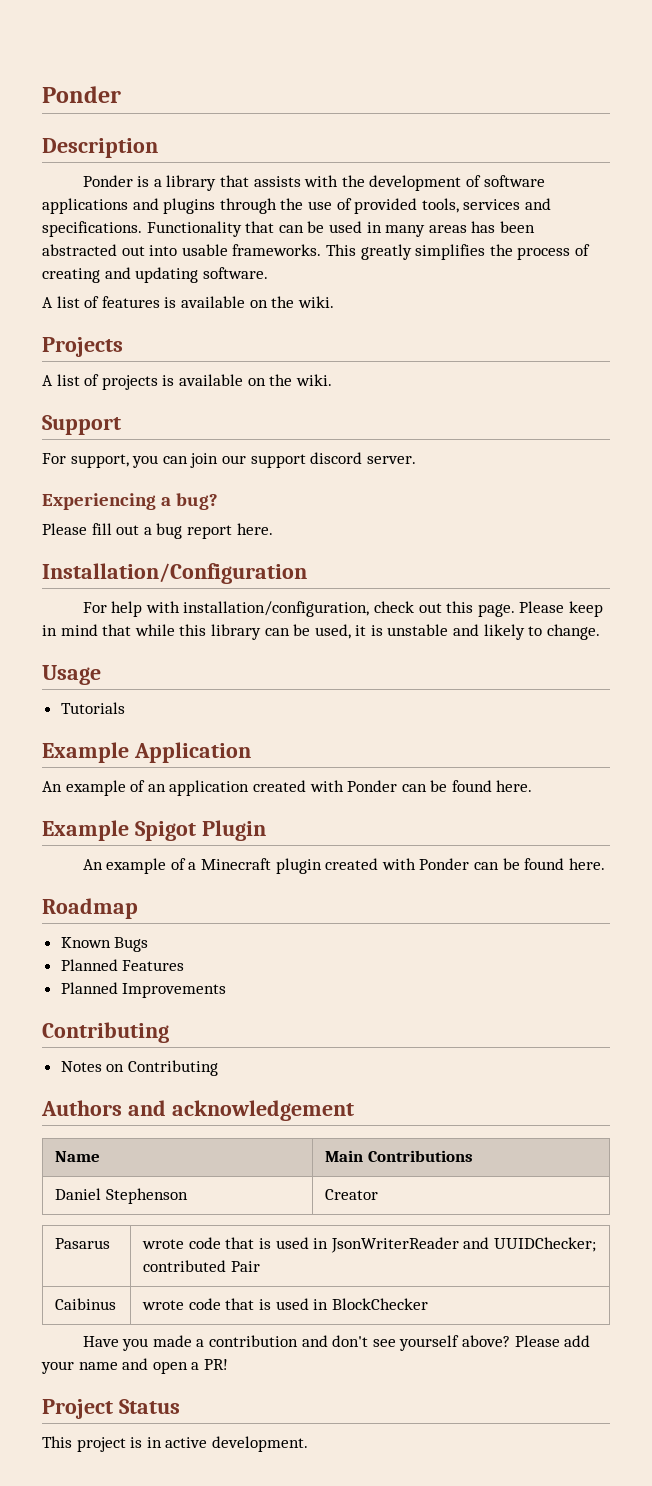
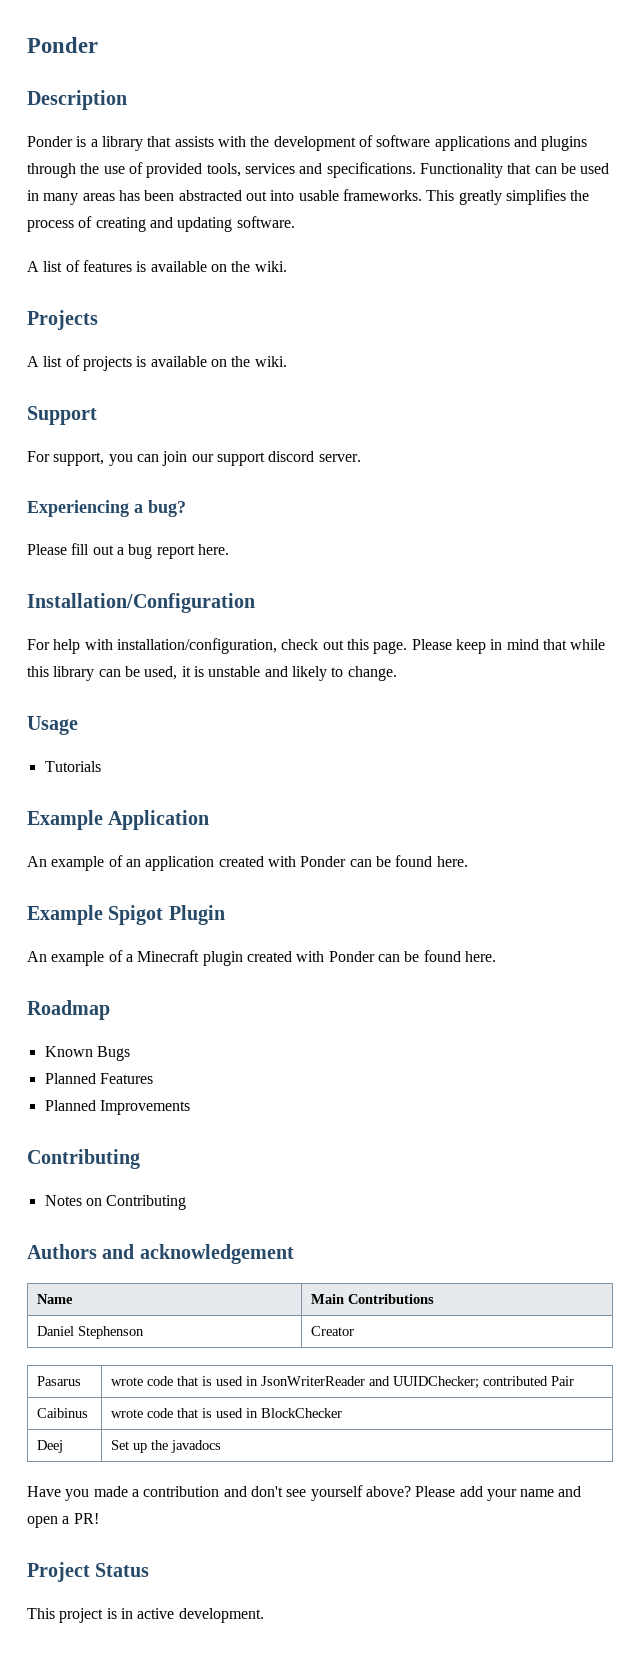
+ Deej | Set up the javadocs

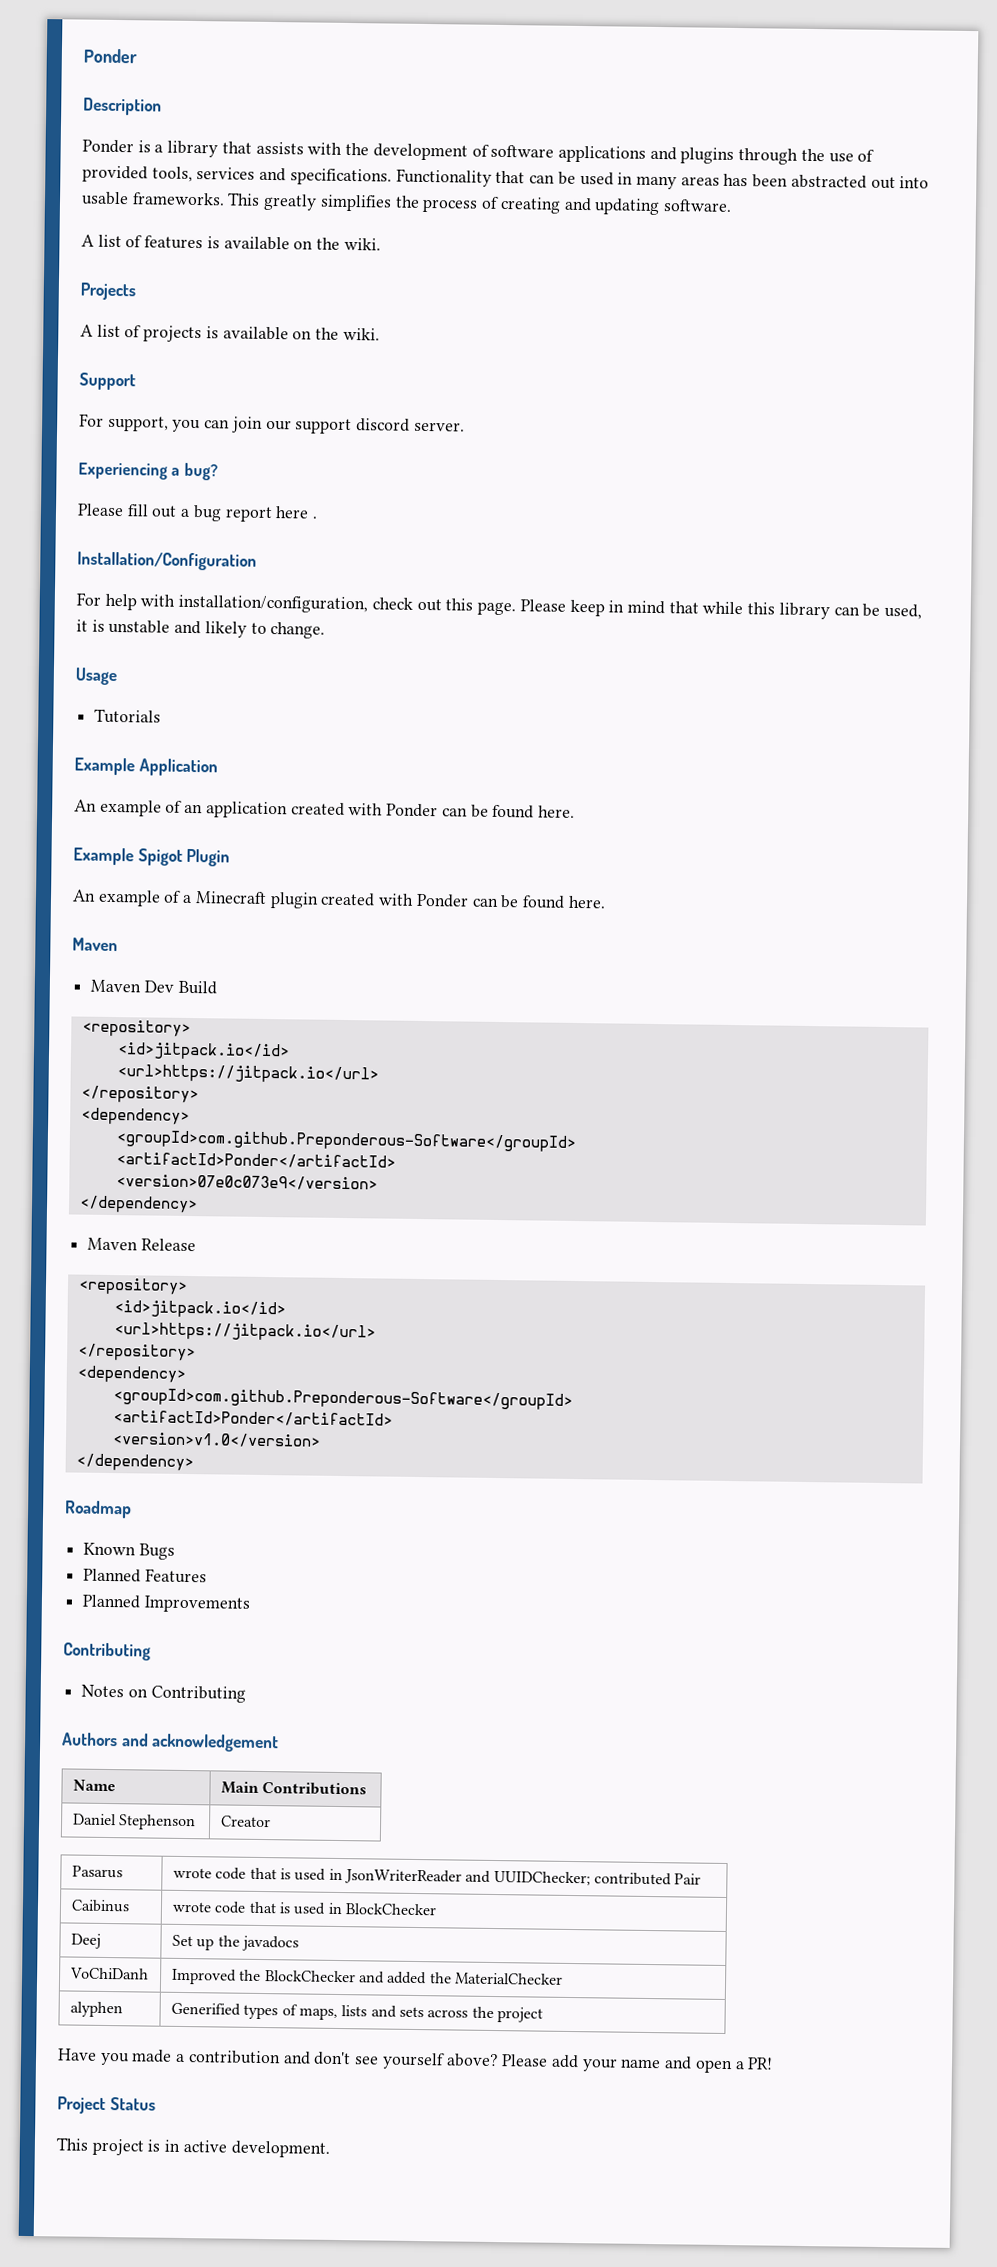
- Please fill out a bug report here.
+ Please fill out a bug report here .
  An example of a Minecraft plugin created with Ponder can be found here.
+ Maven
+ Maven Dev Build
+ <repository>
+ <id>jitpack.io</id>
+ <url>https://jitpack.io</url>
+ </repository>
+ <dependency>
+ <groupId>com.github.Preponderous-Software</groupId>
+ <artifactId>Ponder</artifactId>
+ <version>07e0c073e9</version>
+ </dependency>
+ Maven Release
+ <repository>
+ <id>jitpack.io</id>
+ <url>https://jitpack.io</url>
+ </repository>
+ <dependency>
+ <groupId>com.github.Preponderous-Software</groupId>
+ <artifactId>Ponder</artifactId>
+ <version>v1.0</version>
+ </dependency>
+ VoChiDanh | Improved the BlockChecker and added the MaterialChecker
+ alyphen | Generified types of maps, lists and sets across the project

